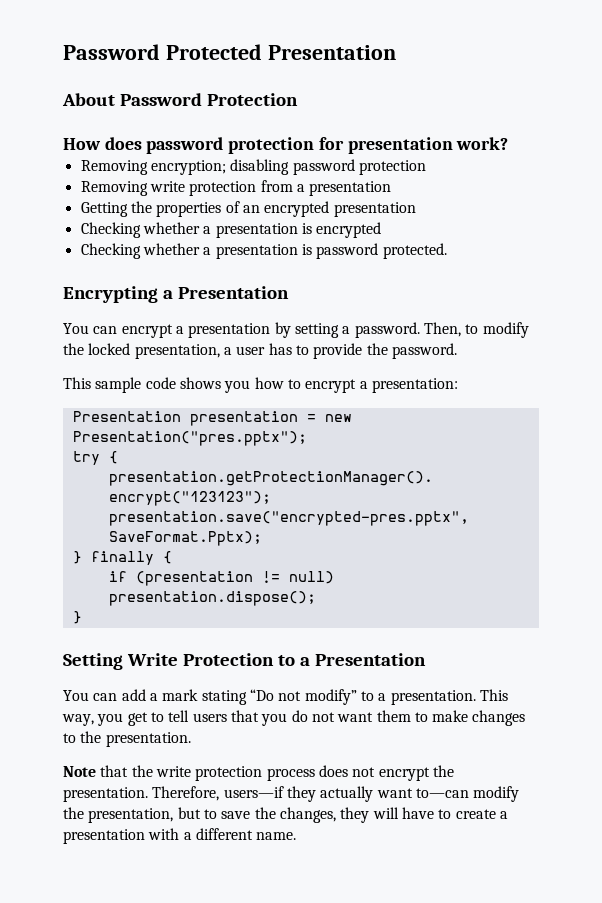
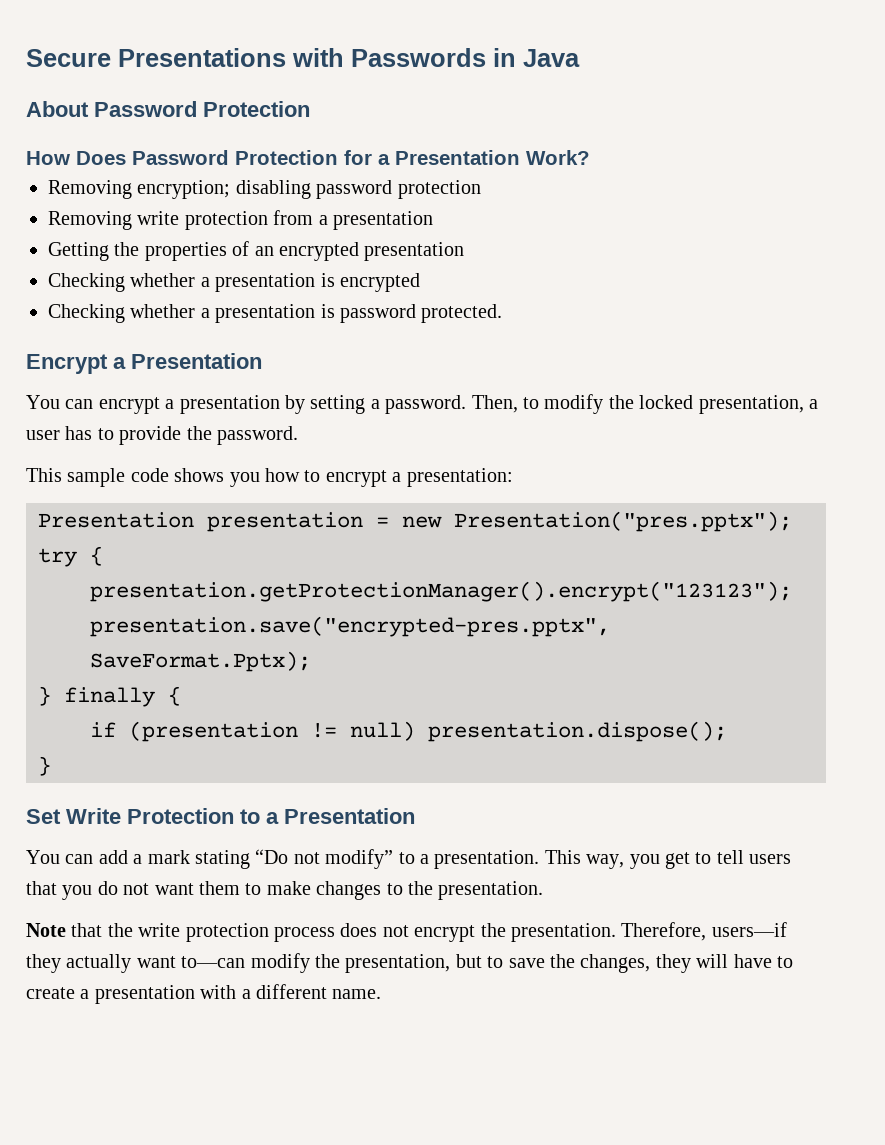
- Password Protected Presentation
+ Secure Presentations with Passwords in Java
  About Password Protection
- How does password protection for presentation work?
+ How Does Password Protection for a Presentation Work?
- Encrypting a Presentation
+ Encrypt a Presentation
- Setting Write Protection to a Presentation
+ Set Write Protection to a Presentation

